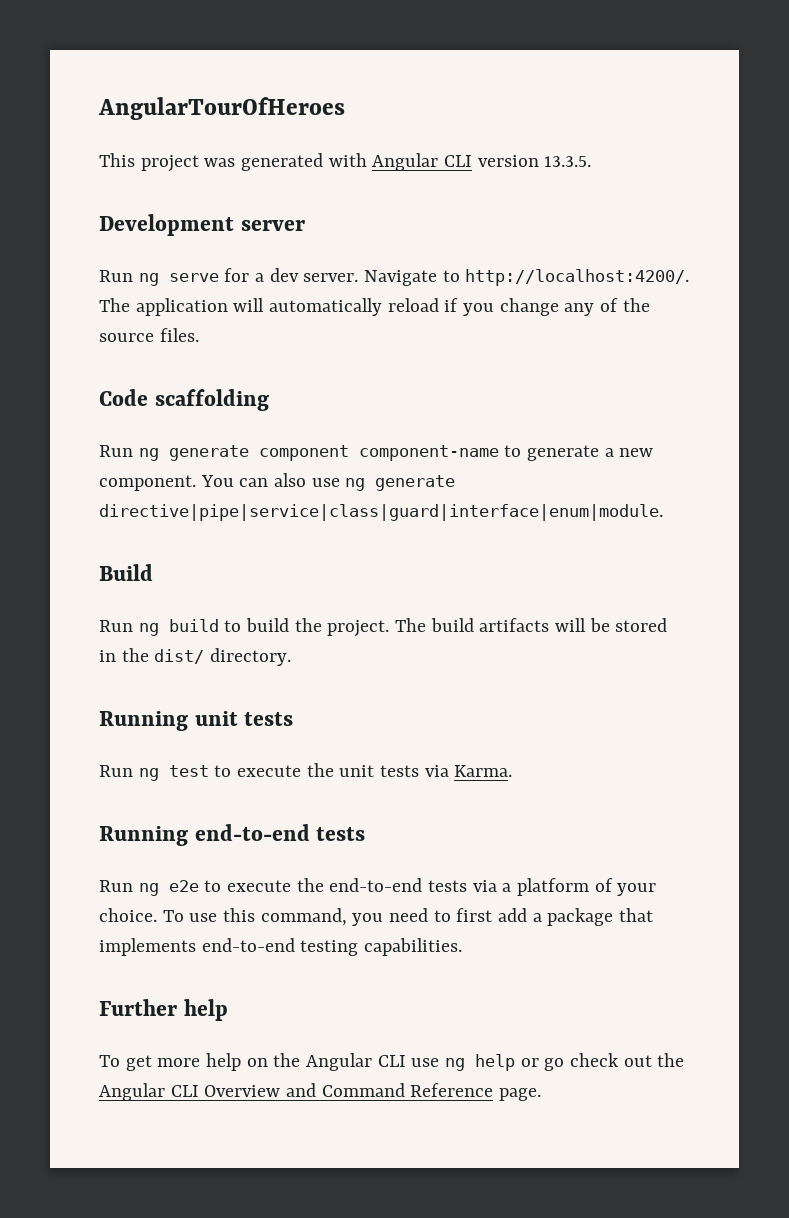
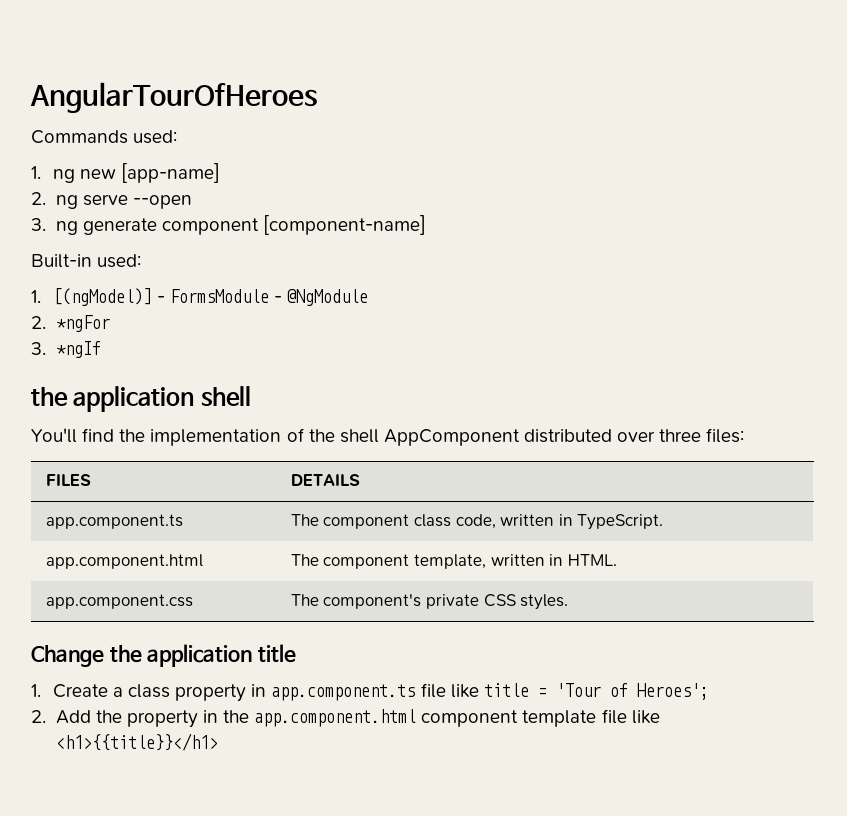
- This project was generated with Angular CLI version 13.3.5.
- Development server
- Run ng serve for a dev server. Navigate to http://localhost:4200/. The application will automatically reload if you change any of the source files.
- Code scaffolding
- Run ng generate component component-name to generate a new component. You can also use ng generate directive|pipe|service|class|guard|interface|enum|module.
- Build
- Run ng build to build the project. The build artifacts will be stored in the dist/ directory.
- Running unit tests
- Run ng test to execute the unit tests via Karma.
- Running end-to-end tests
- Run ng e2e to execute the end-to-end tests via a platform of your choice. To use this command, you need to first add a package that implements end-to-end testing capabilities.
- Further help
- To get more help on the Angular CLI use ng help or go check out the Angular CLI Overview and Command Reference page.
+ Commands used:
+ 1. ng new [app-name]
+ 2. ng serve --open
+ 3. ng generate component [component-name]
+ Built-in used:
+ 1. [(ngModel)] - FormsModule - @NgModule
+ 2. *ngFor
+ 3. *ngIf
+ the application shell
+ You'll find the implementation of the shell AppComponent distributed over three files:
+ FILES | DETAILS
+ app.component.ts | The component class code, written in TypeScript.
+ app.component.html | The component template, written in HTML.
+ app.component.css | The component's private CSS styles.
+ Change the application title
+ 1. Create a class property in app.component.ts file like title = 'Tour of Heroes';
+ 2. Add the property in the app.component.html component template file like <h1>{{title}}</h1>

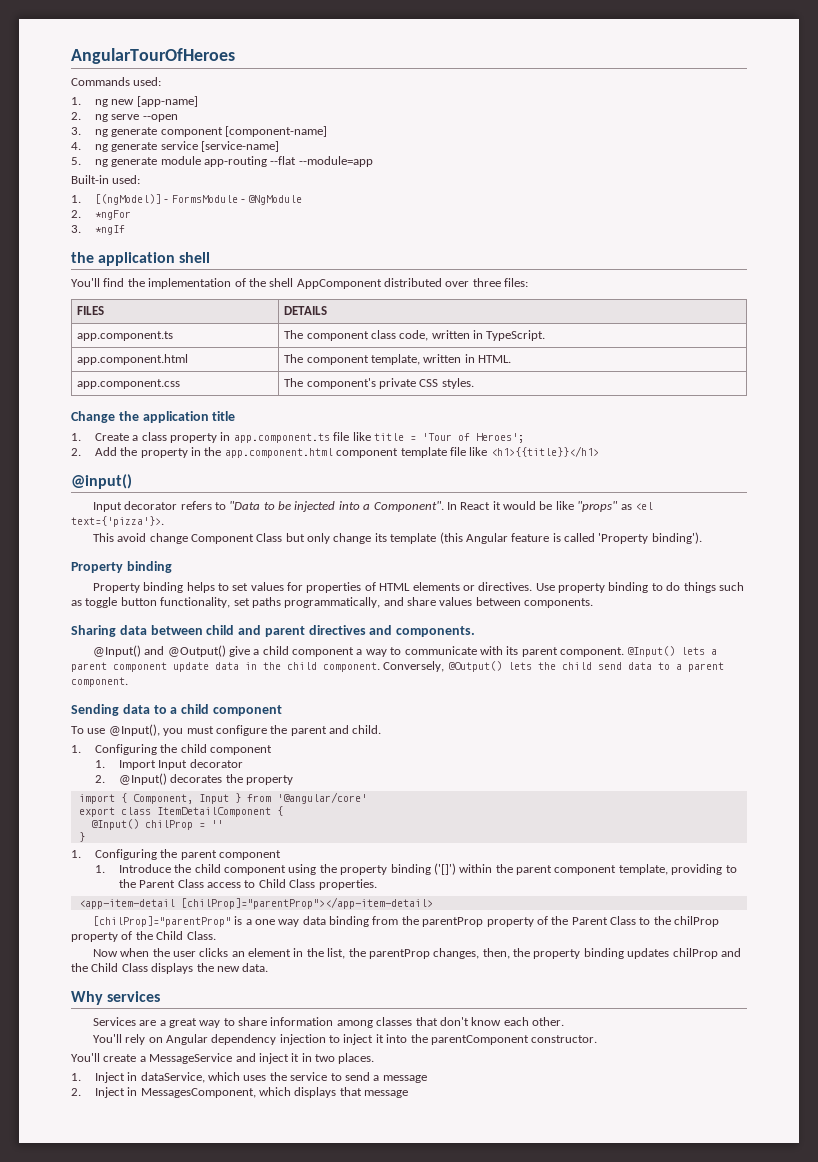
+ 4. ng generate service [service-name]
+ 5. ng generate module app-routing --flat --module=app
+ @input()
+ Input decorator refers to "Data to be injected into a Component". In React it would be like "props" as <el text={'pizza'}>.
+ This avoid change Component Class but only change its template (this Angular feature is called 'Property binding').
+ Property binding
+ Property binding helps to set values for properties of HTML elements or directives. Use property binding to do things such as toggle button functionality, set paths programmatically, and share values between components.
+ Sharing data between child and parent directives and components.
+ @Input() and @Output() give a child component a way to communicate with its parent component. @Input() lets a parent component update data in the child component. Conversely, @Output() lets the child send data to a parent component.
+ Sending data to a child component
+ To use @Input(), you must configure the parent and child.
+ 1. Configuring the child component
+ 1. Import Input decorator
+ 2. @Input() decorates the property
+ import { Component, Input } from '@angular/core'
+ export class ItemDetailComponent {
+ @Input() chilProp = ''
+ }
+ 1. Configuring the parent component
+ 1. Introduce the child component using the property binding ('[]') within the parent component template, providing to the Parent Class access to Child Class properties.
+ <app-item-detail [chilProp]="parentProp"></app-item-detail>
+ [chilProp]="parentProp" is a one way data binding from the parentProp property of the Parent Class to the chilProp property of the Child Class.
+ Now when the user clicks an element in the list, the parentProp changes, then, the property binding updates chilProp and the Child Class displays the new data.
+ Why services
+ Services are a great way to share information among classes that don't know each other.
+ You'll rely on Angular dependency injection to inject it into the parentComponent constructor.
+ You'll create a MessageService and inject it in two places.
+ 1. Inject in dataService, which uses the service to send a message
+ 2. Inject in MessagesComponent, which displays that message

